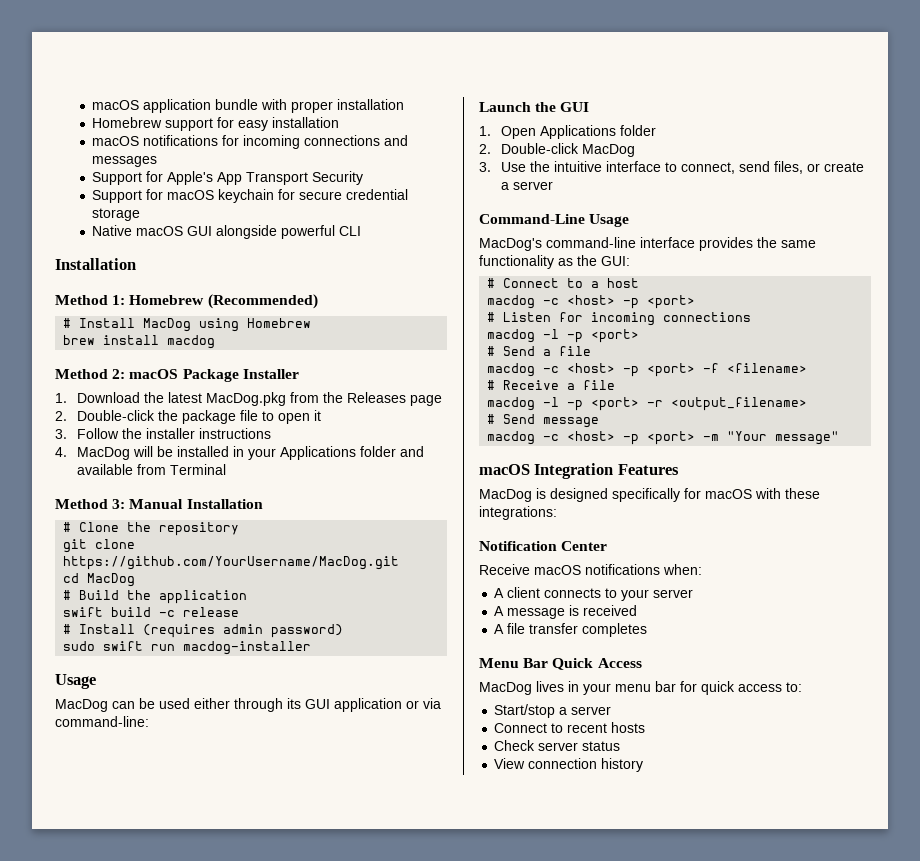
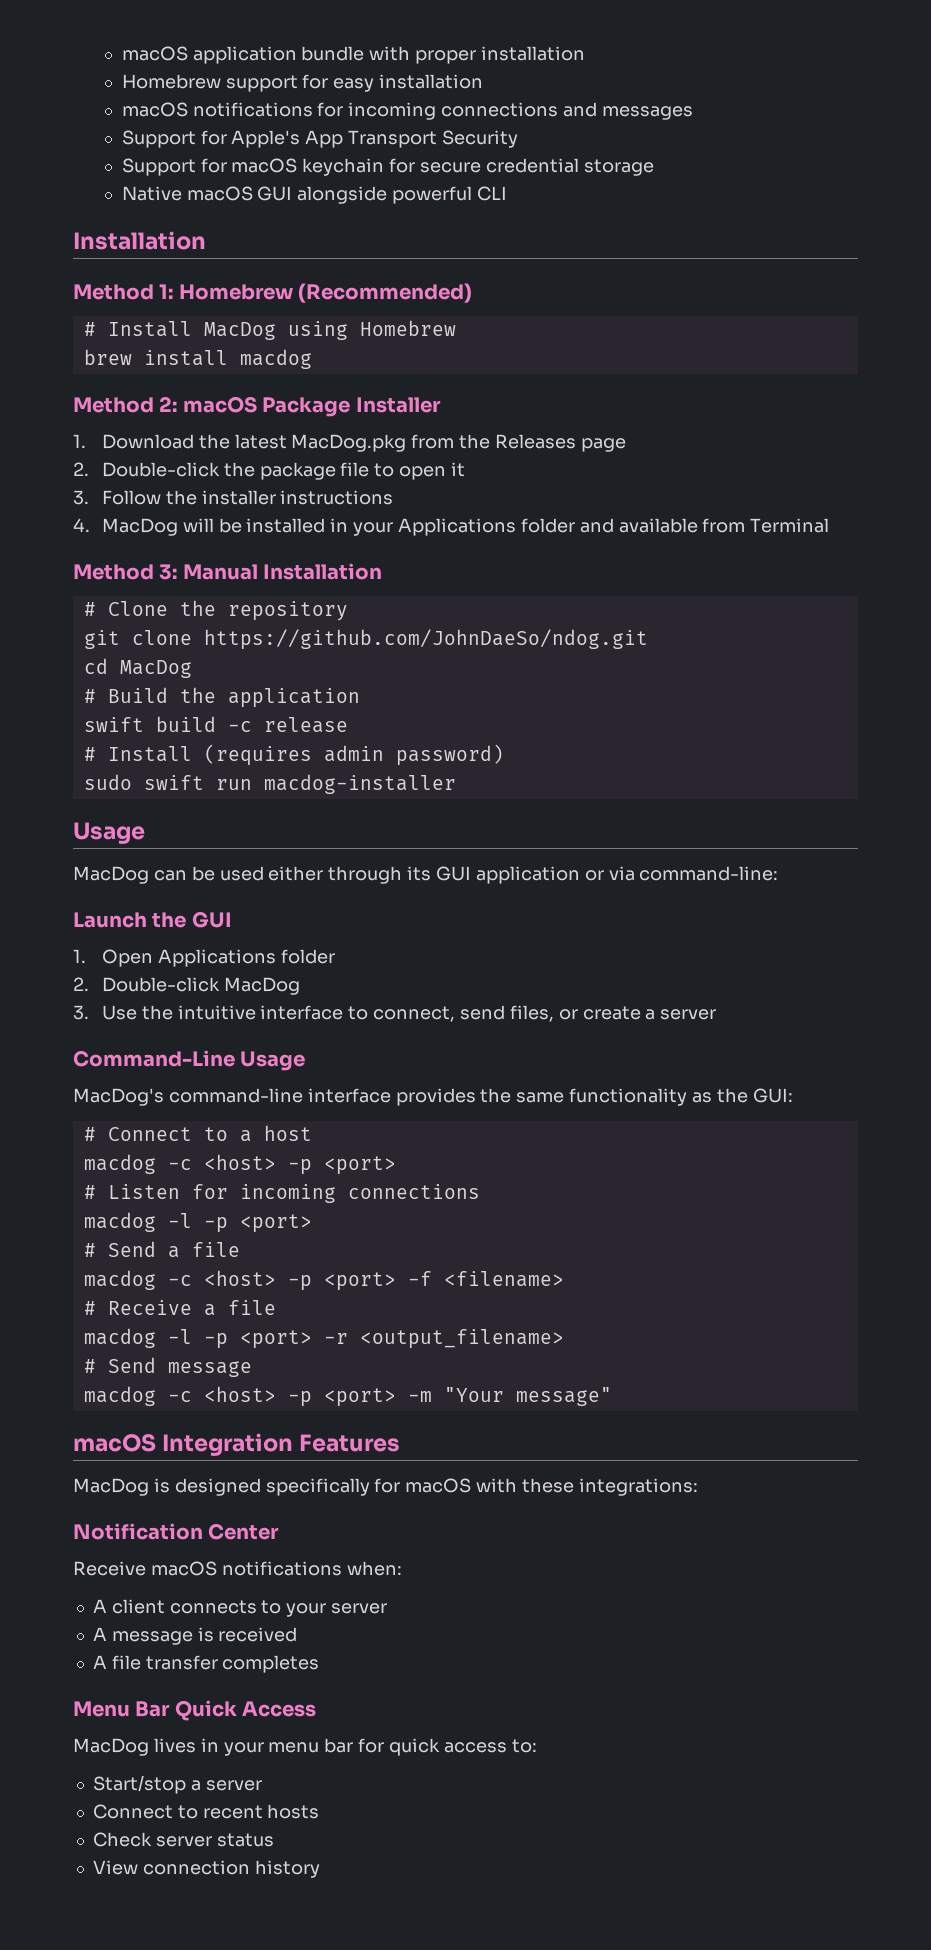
- git clone https://github.com/YourUsername/MacDog.git
+ git clone https://github.com/JohnDaeSo/ndog.git

